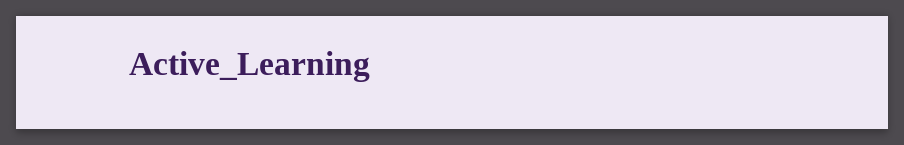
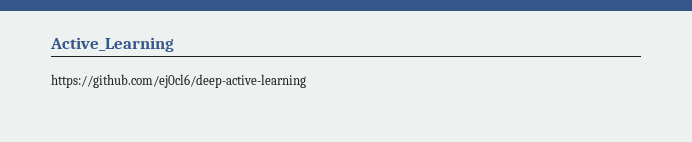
+ https://github.com/ej0cl6/deep-active-learning

